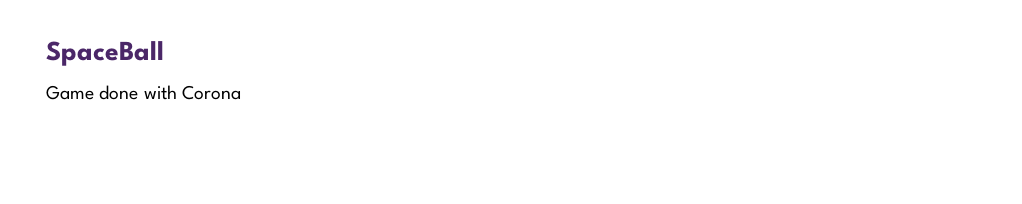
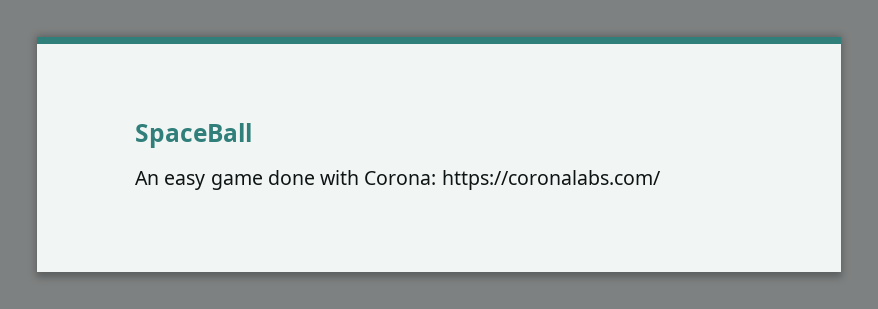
- Game done with Corona
+ An easy game done with Corona: https://coronalabs.com/

